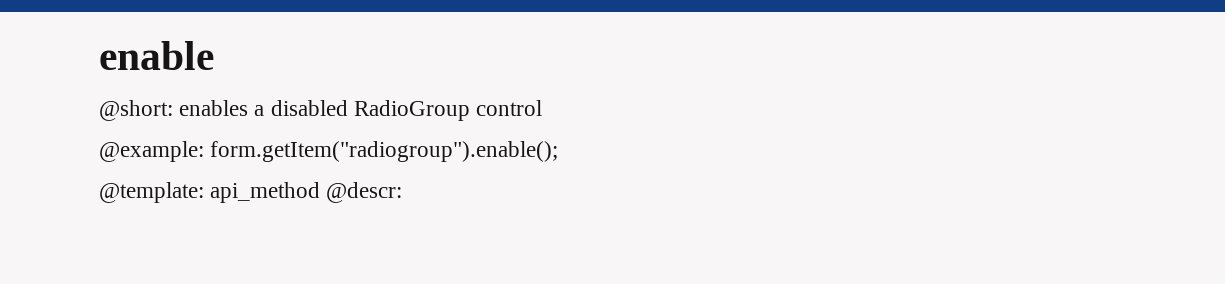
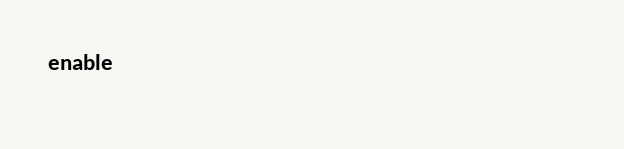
- @short: enables a disabled RadioGroup control
- @example: form.getItem("radiogroup").enable();
- @template: api_method @descr:

